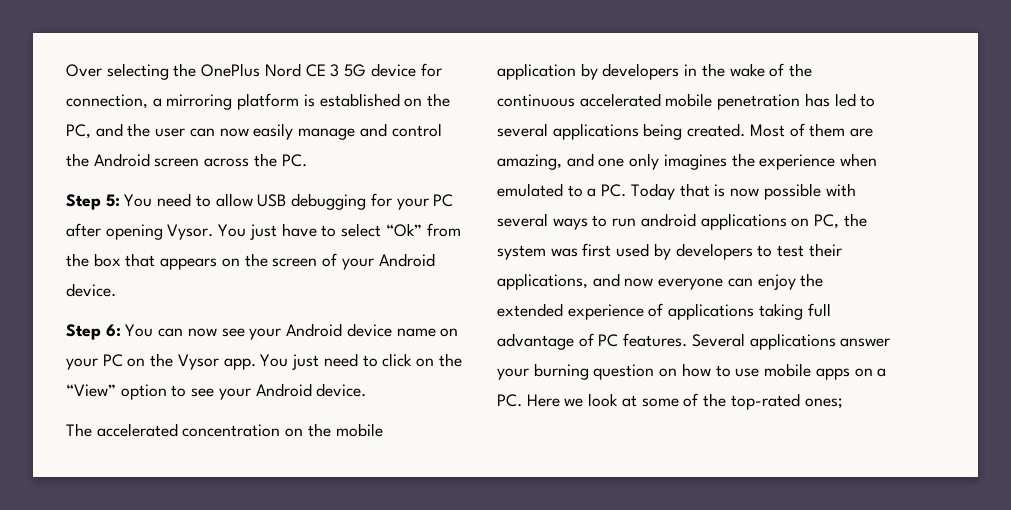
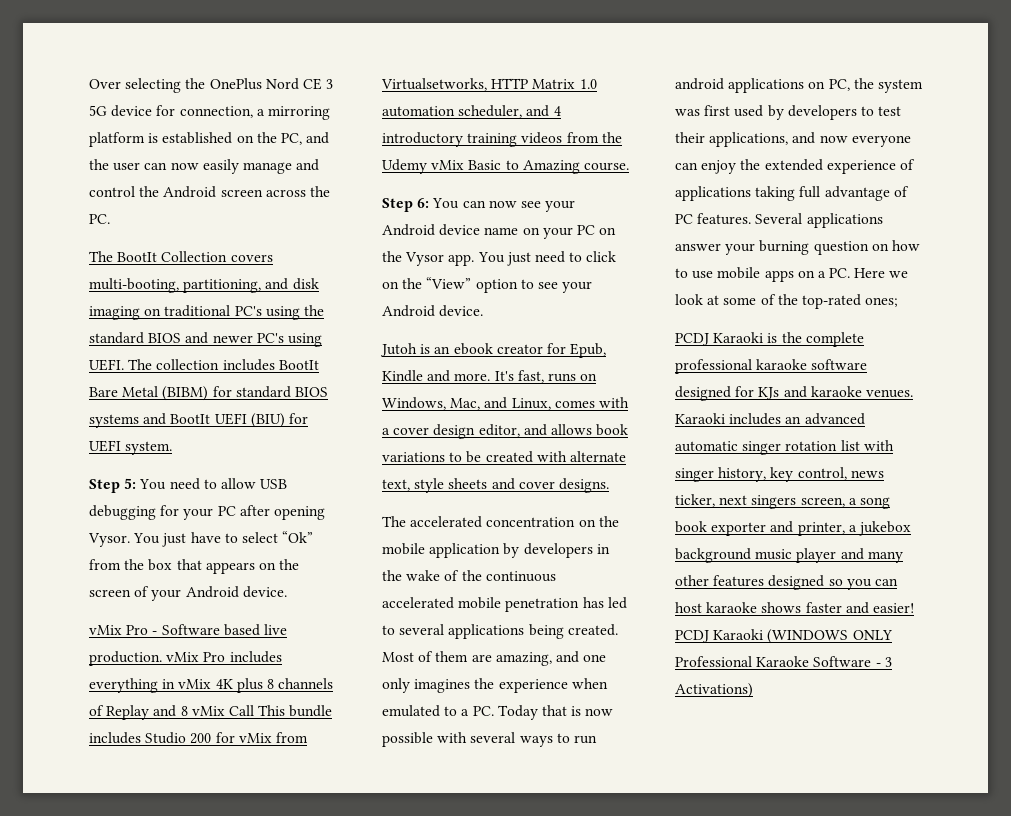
+ The BootIt Collection covers multi-booting, partitioning, and disk imaging on traditional PC's using the standard BIOS and newer PC's using UEFI. The collection includes BootIt Bare Metal (BIBM) for standard BIOS systems and BootIt UEFI (BIU) for UEFI system.
+ vMix Pro - Software based live production. vMix Pro includes everything in vMix 4K plus 8 channels of Replay and 8 vMix Call This bundle includes Studio 200 for vMix from Virtualsetworks, HTTP Matrix 1.0 automation scheduler, and 4 introductory training videos from the Udemy vMix Basic to Amazing course.
+ Jutoh is an ebook creator for Epub, Kindle and more. It's fast, runs on Windows, Mac, and Linux, comes with a cover design editor, and allows book variations to be created with alternate text, style sheets and cover designs.
+ PCDJ Karaoki is the complete professional karaoke software designed for KJs and karaoke venues. Karaoki includes an advanced automatic singer rotation list with singer history, key control, news ticker, next singers screen, a song book exporter and printer, a jukebox background music player and many other features designed so you can host karaoke shows faster and easier! PCDJ Karaoki (WINDOWS ONLY Professional Karaoke Software - 3 Activations)

